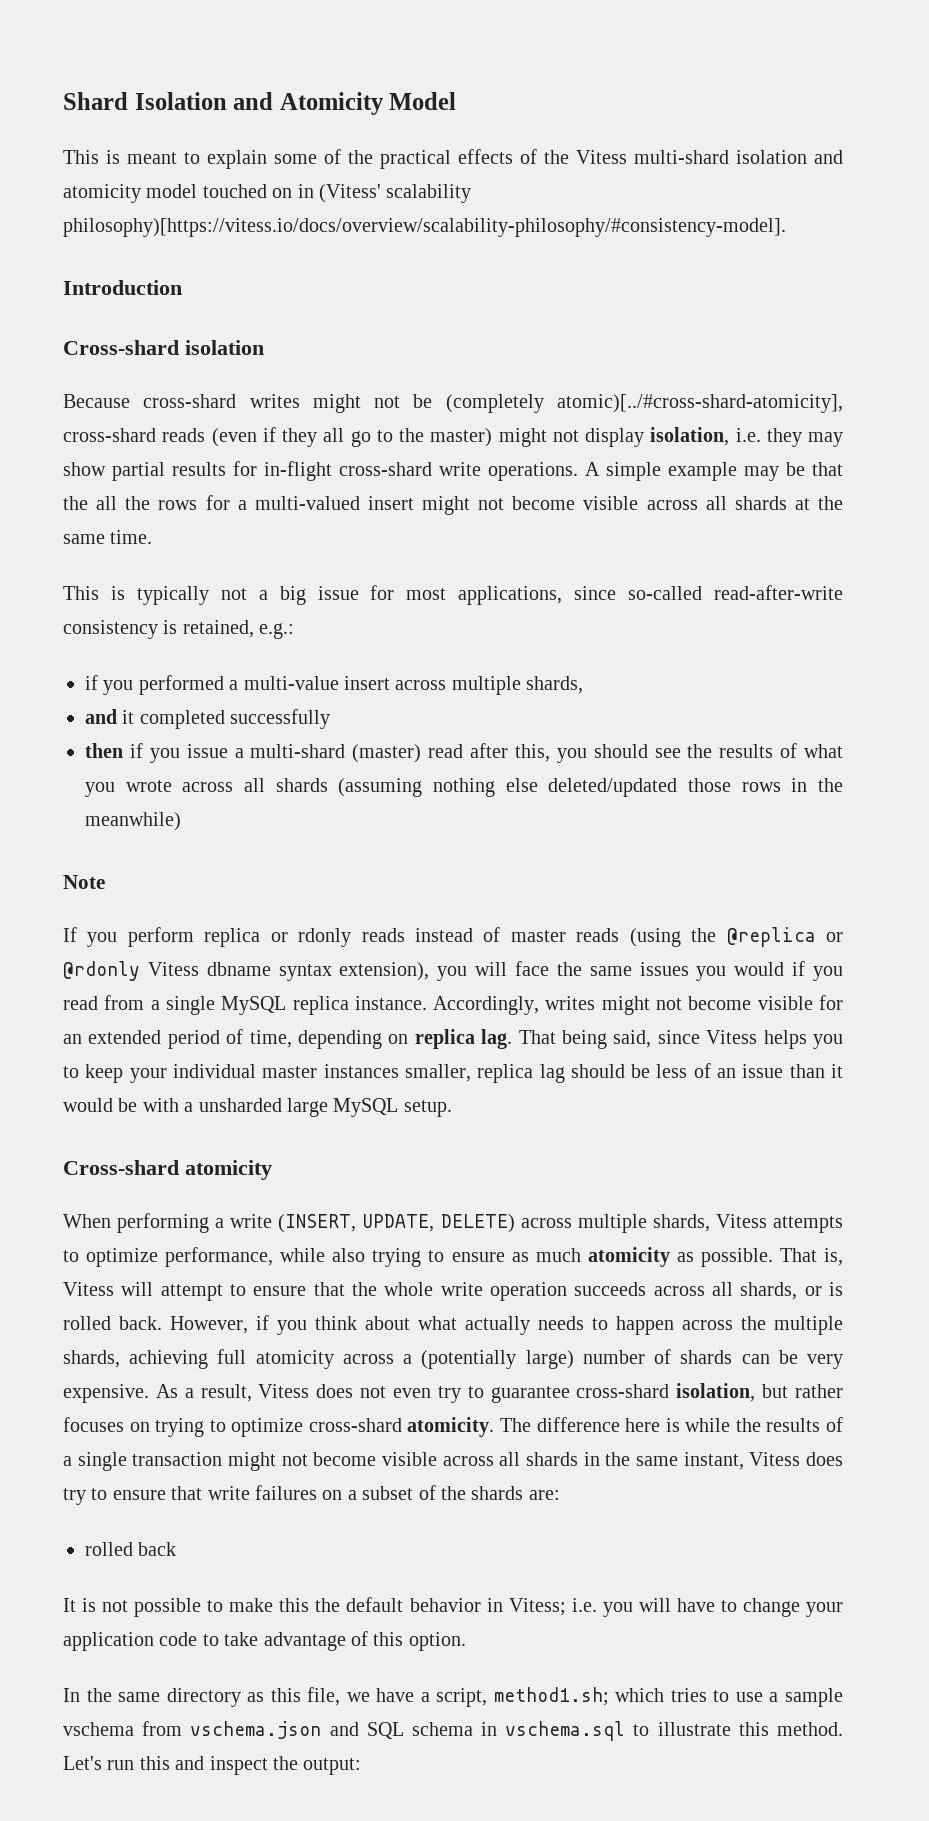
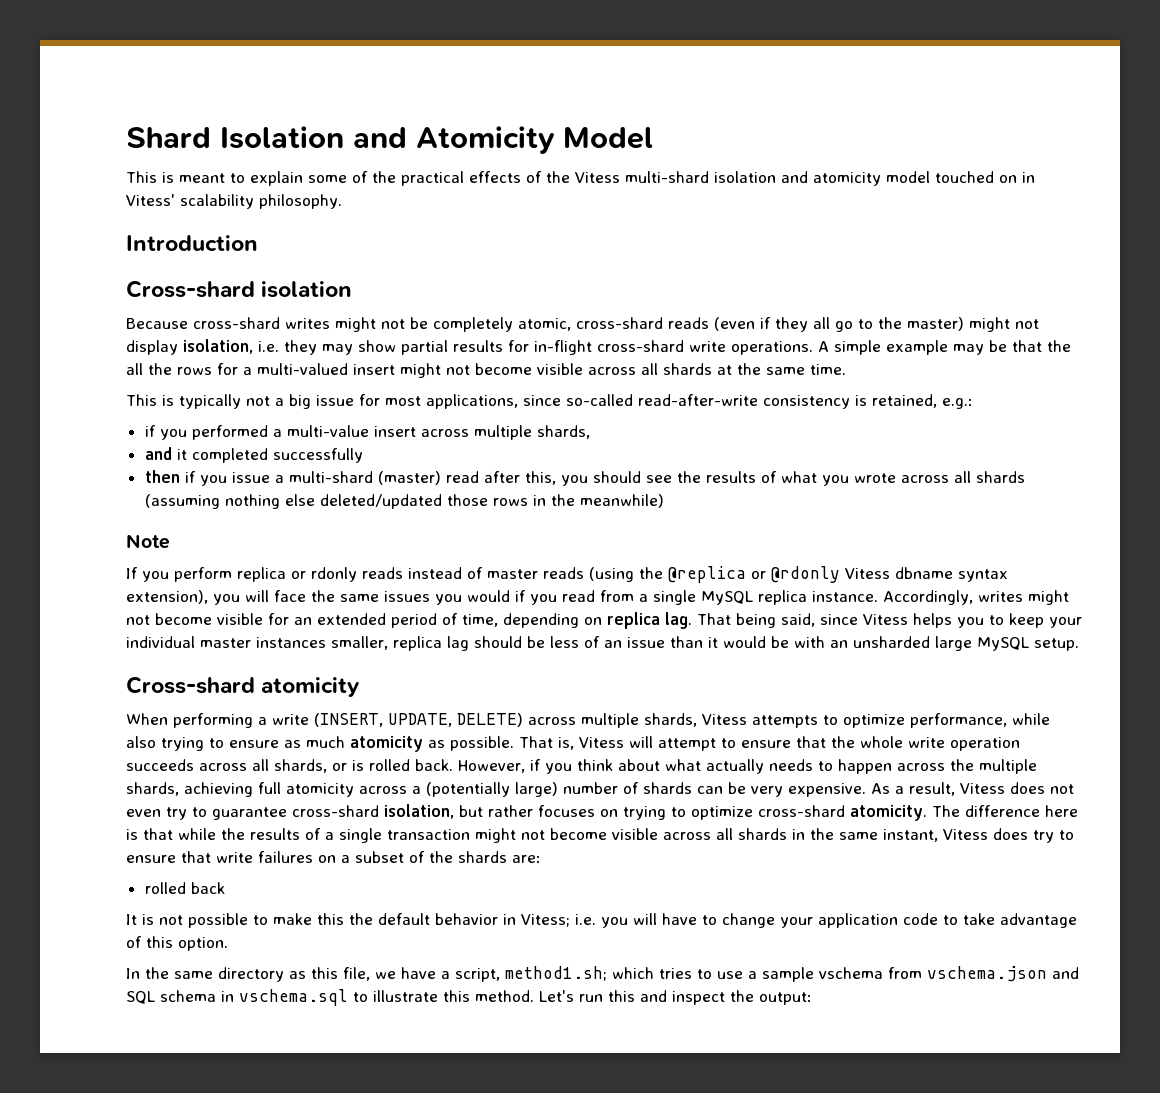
- This is meant to explain some of the practical effects of the Vitess multi-shard isolation and atomicity model touched on in (Vitess' scalability philosophy)[https://vitess.io/docs/overview/scalability-philosophy/#consistency-model].
+ This is meant to explain some of the practical effects of the Vitess multi-shard isolation and atomicity model touched on in Vitess' scalability philosophy.
- Because cross-shard writes might not be (completely atomic)[../#cross-shard-atomicity], cross-shard reads (even if they all go to the master) might not display isolation, i.e. they may show partial results for in-flight cross-shard write operations.
+ Because cross-shard writes might not be completely atomic, cross-shard reads (even if they all go to the master) might not display isolation, i.e. they may show partial results for in-flight cross-shard write operations.
- That being said, since Vitess helps you to keep your individual master instances smaller, replica lag should be less of an issue than it would be with a unsharded large MySQL setup.
+ That being said, since Vitess helps you to keep your individual master instances smaller, replica lag should be less of an issue than it would be with an unsharded large MySQL setup.
- The difference here is while the results of a single transaction might not become visible across all shards in the same instant, Vitess does try to ensure that write failures on a subset of the shards are:
+ The difference here is that while the results of a single transaction might not become visible across all shards in the same instant, Vitess does try to ensure that write failures on a subset of the shards are:

